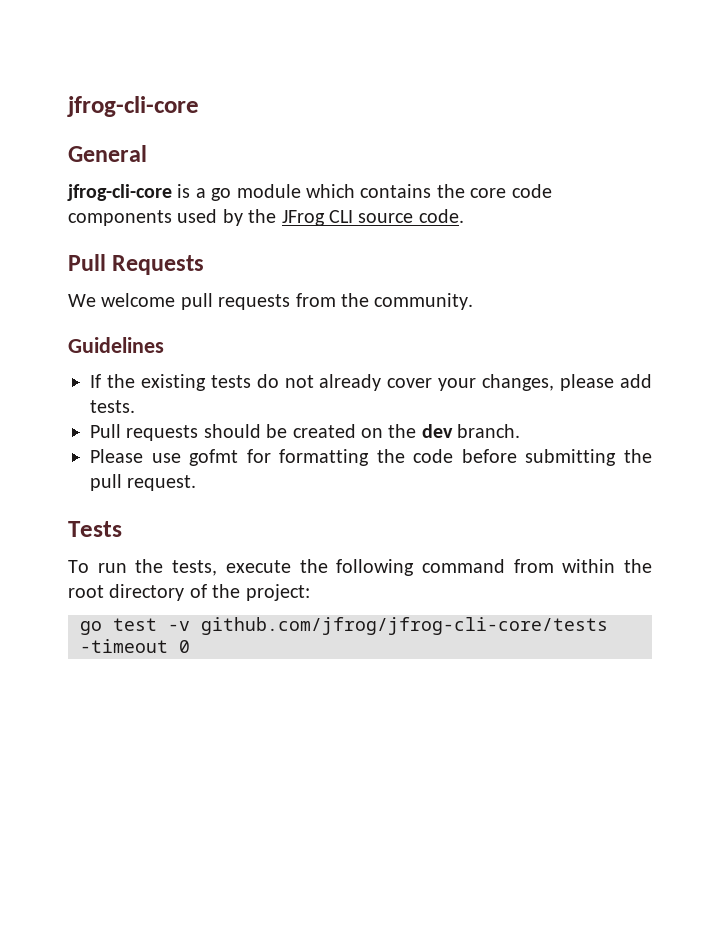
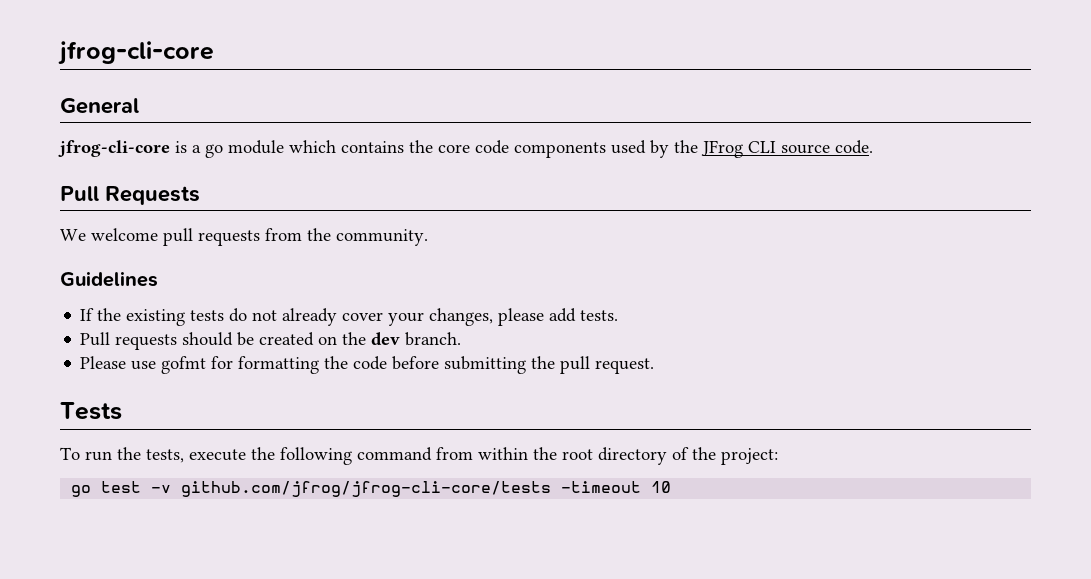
- go test -v github.com/jfrog/jfrog-cli-core/tests -timeout 0
+ go test -v github.com/jfrog/jfrog-cli-core/tests -timeout 10

